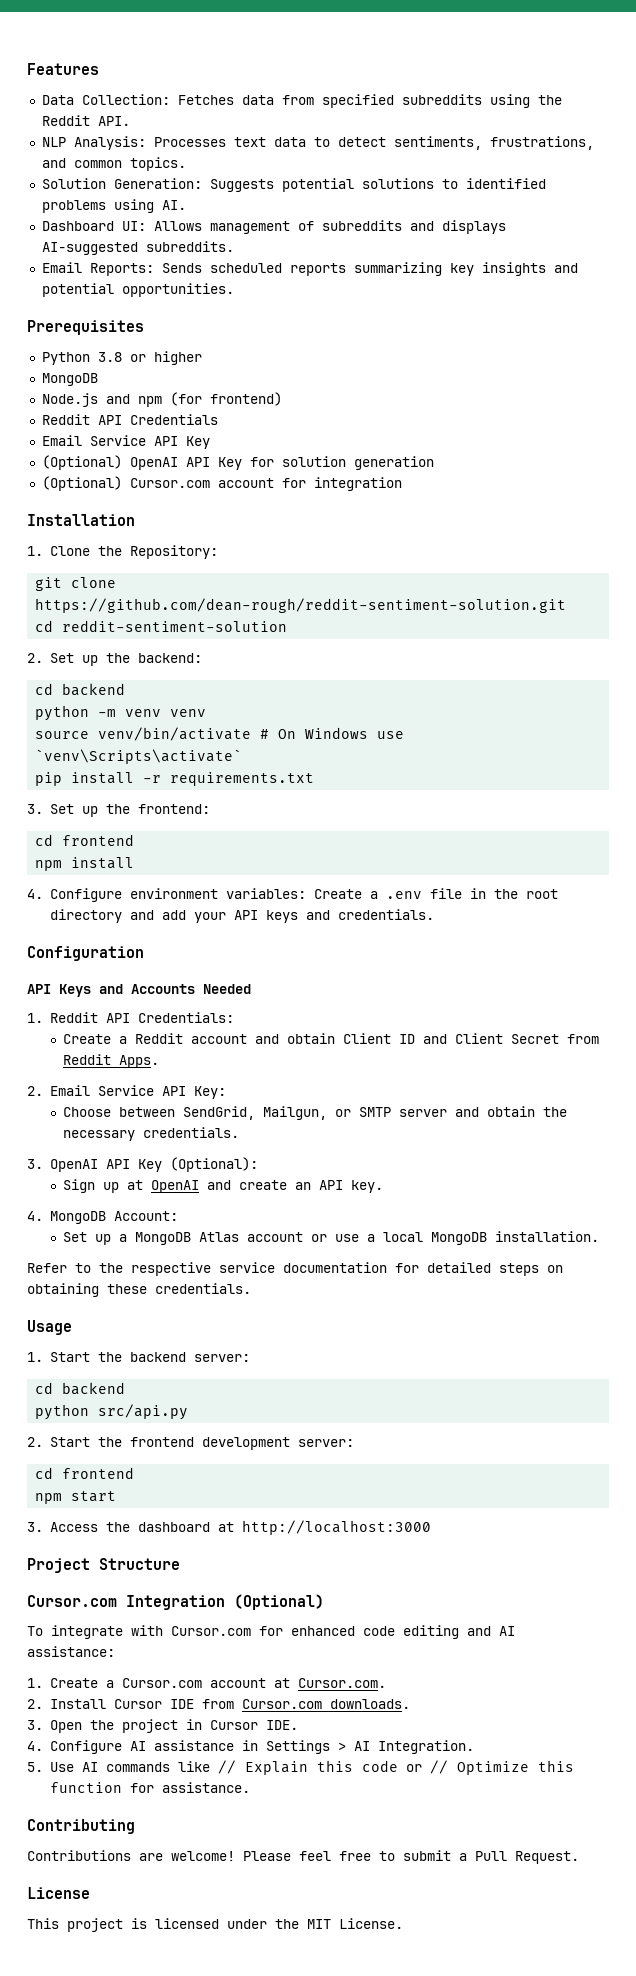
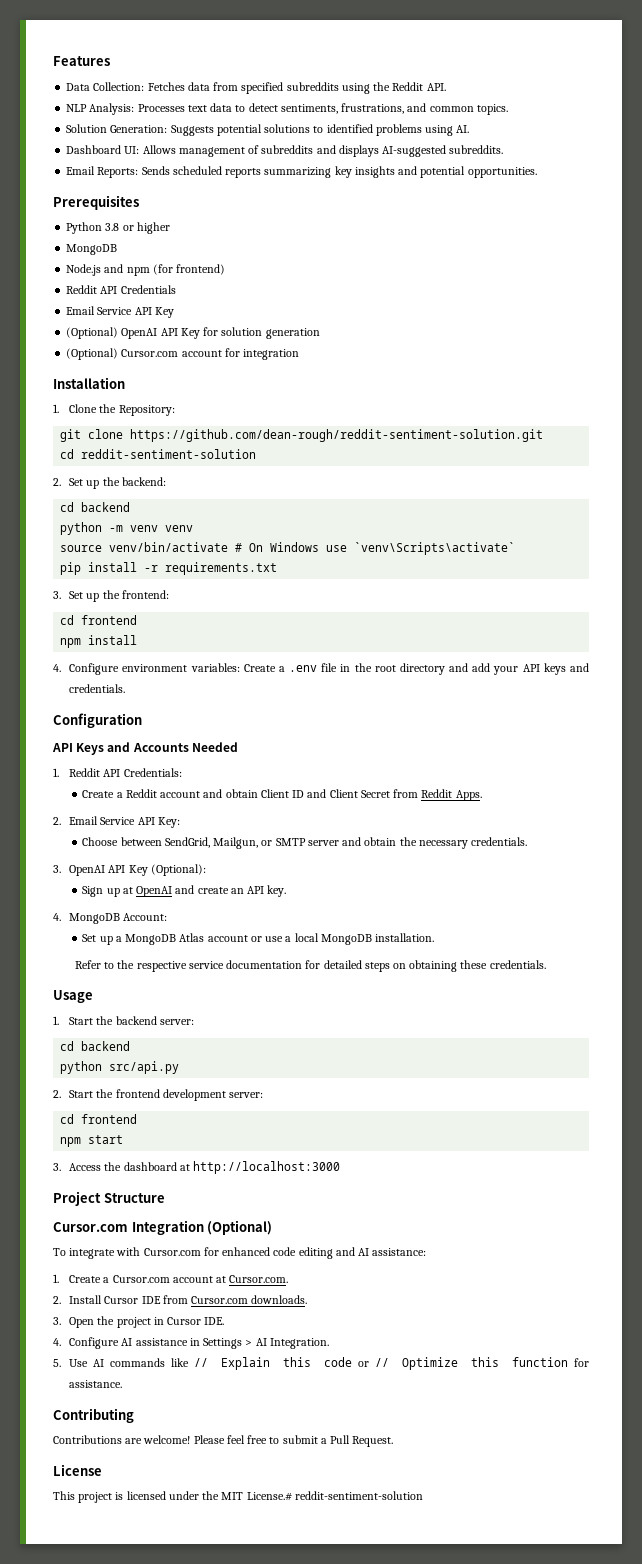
- This project is licensed under the MIT License.
+ This project is licensed under the MIT License.# reddit-sentiment-solution

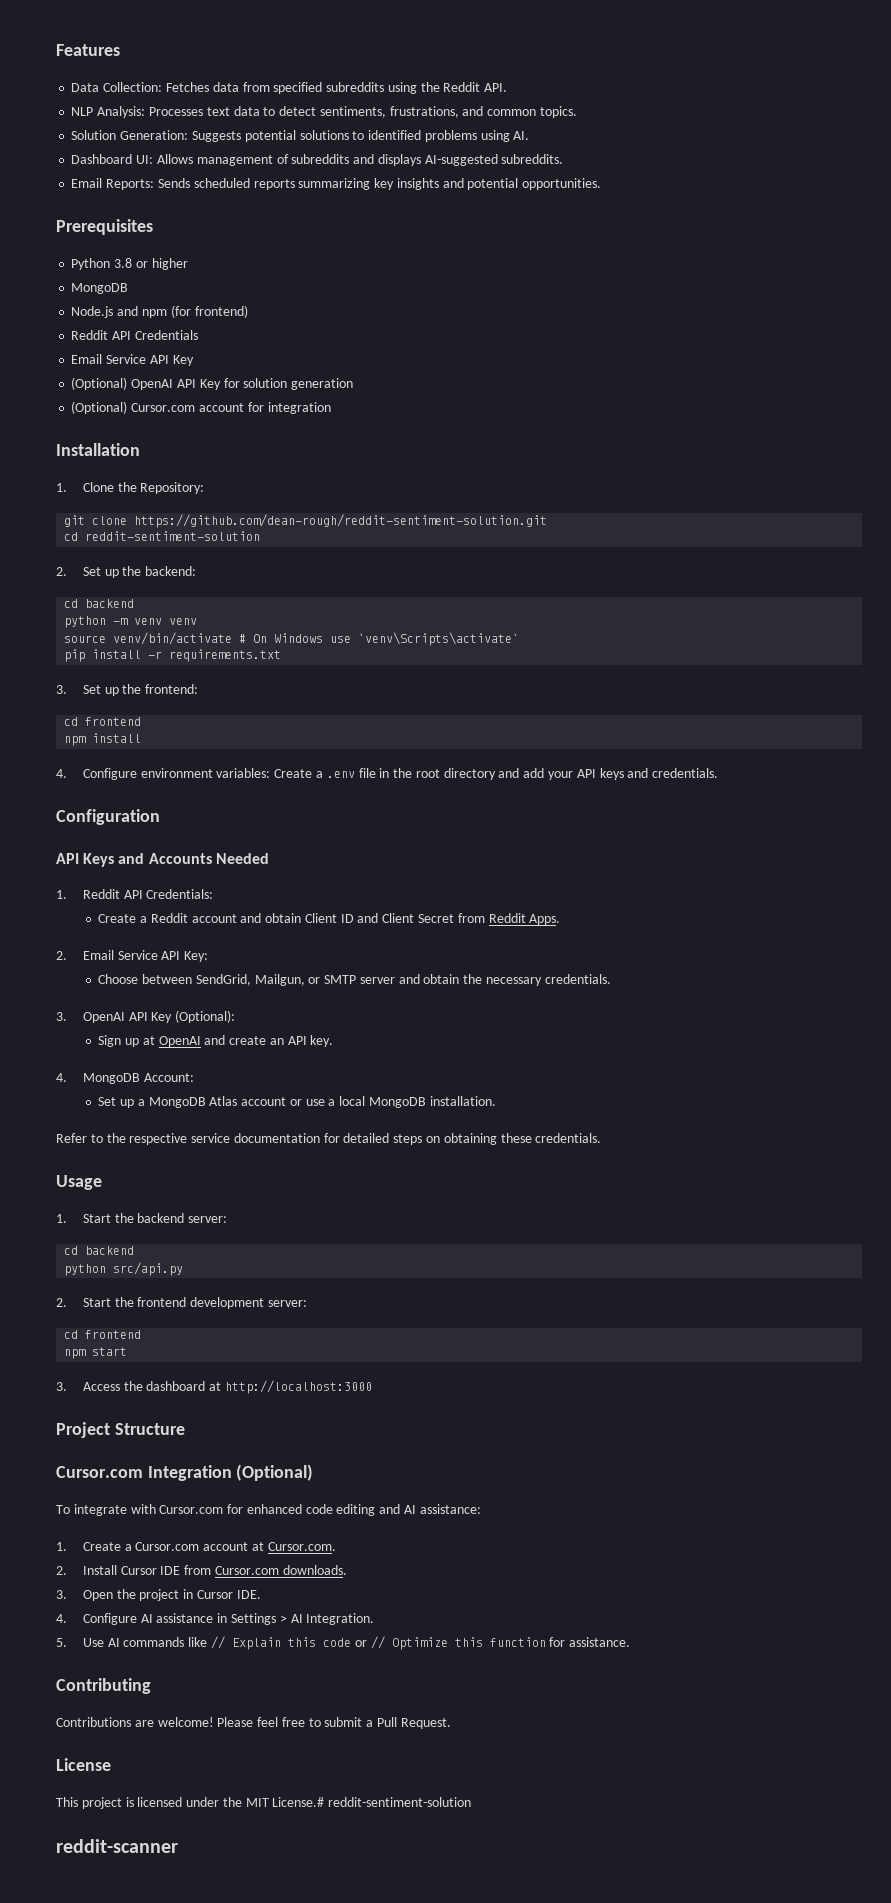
+ reddit-scanner

